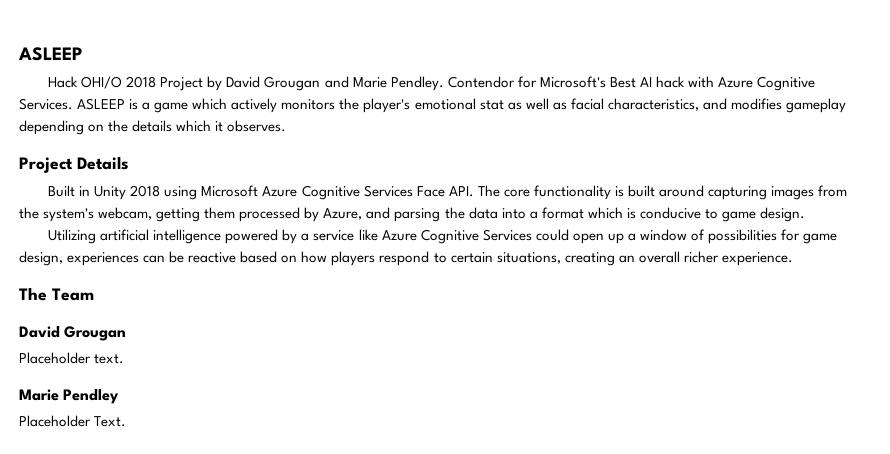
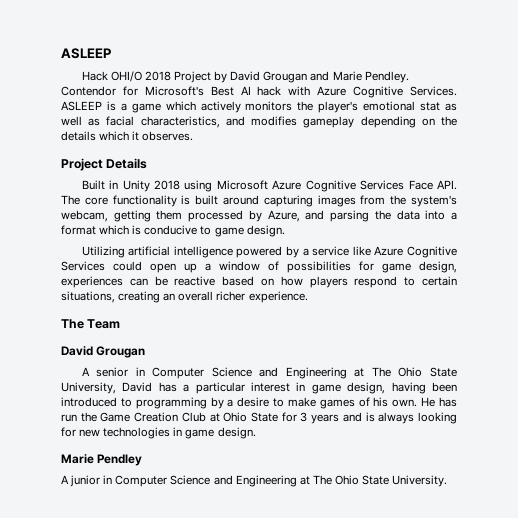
- Placeholder text.
+ A senior in Computer Science and Engineering at The Ohio State University, David has a particular interest in game design, having been introduced to programming by a desire to make games of his own. He has run the Game Creation Club at Ohio State for 3 years and is always looking for new technologies in game design.
  Marie Pendley
- Placeholder Text.
+ A junior in Computer Science and Engineering at The Ohio State University.

